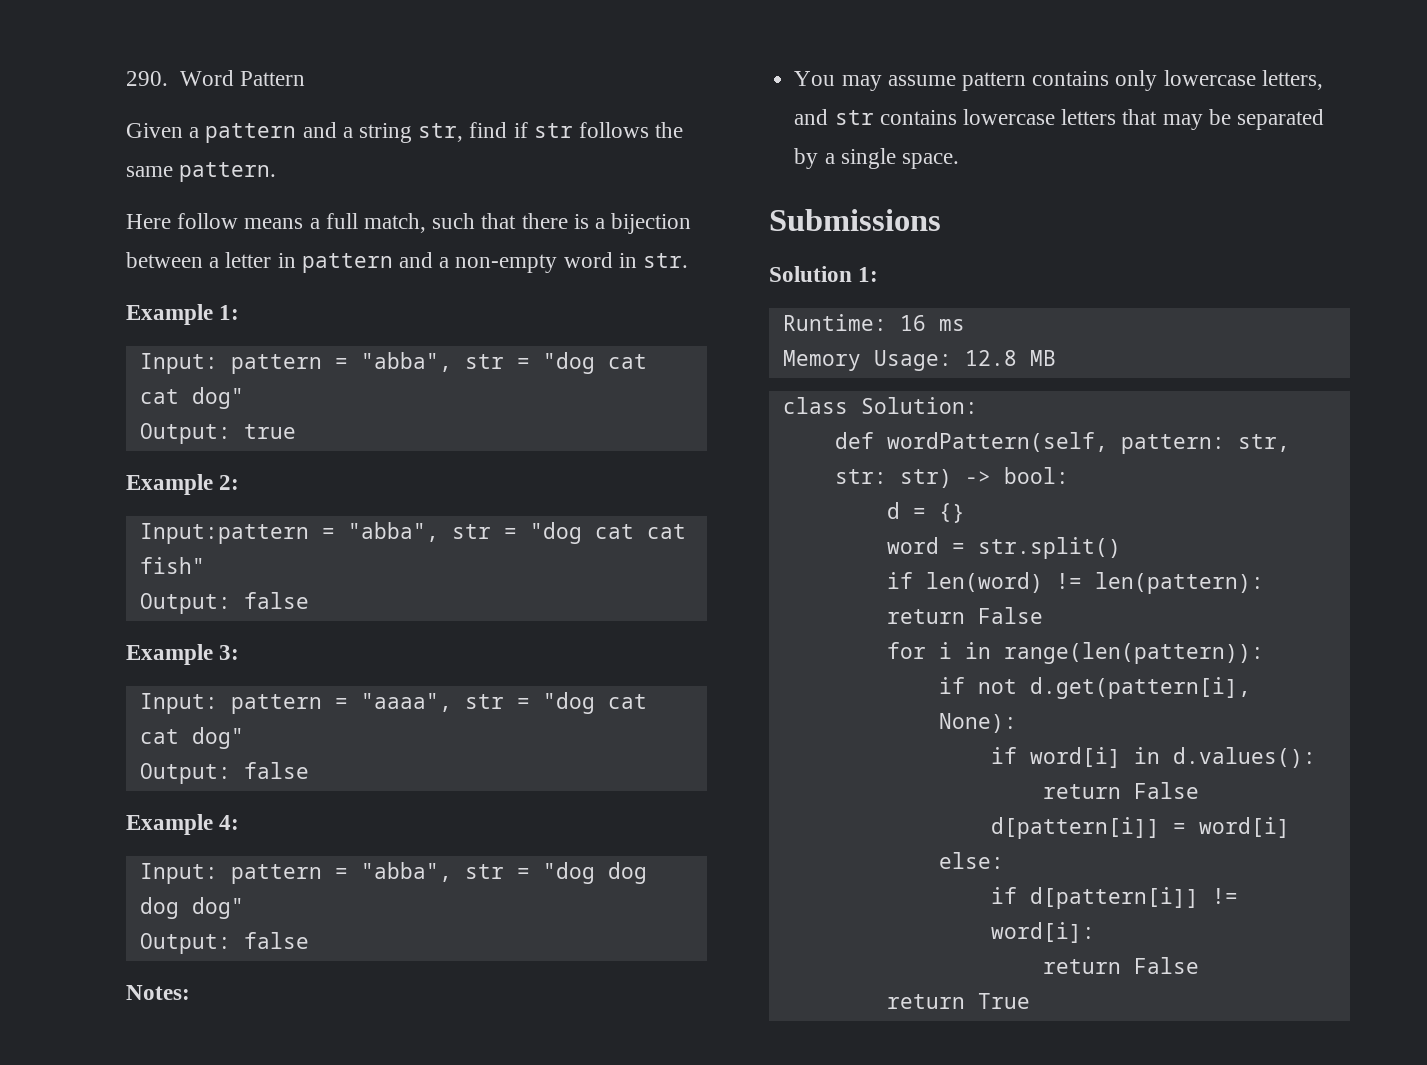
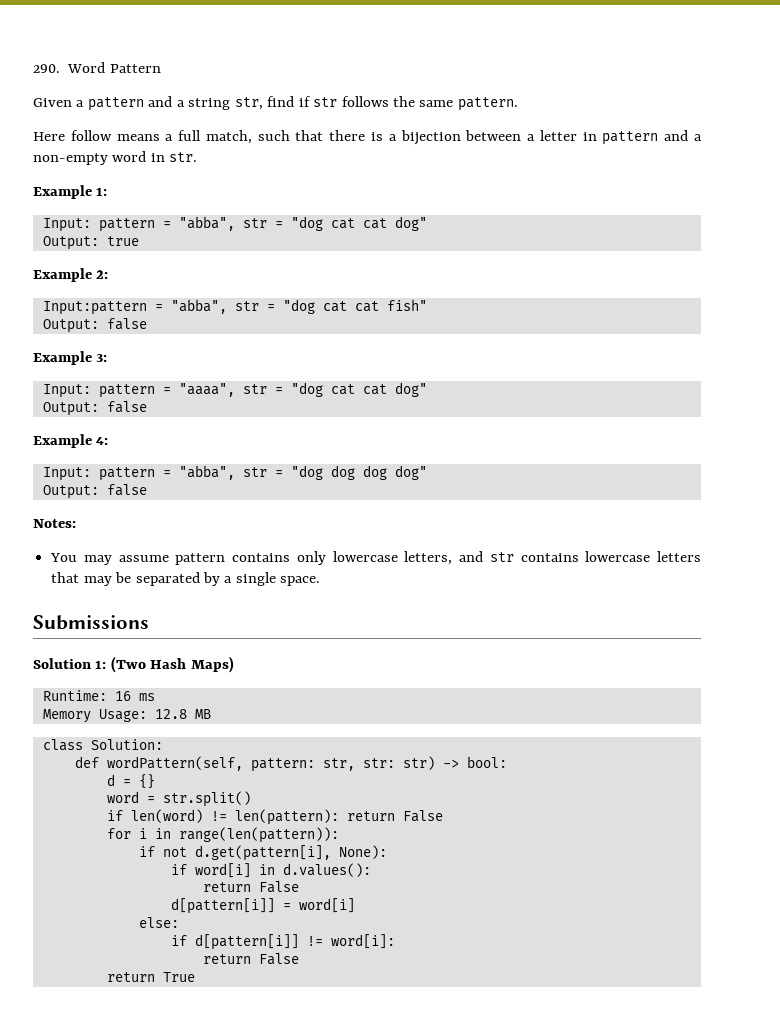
- Solution 1:
+ Solution 1: (Two Hash Maps)

